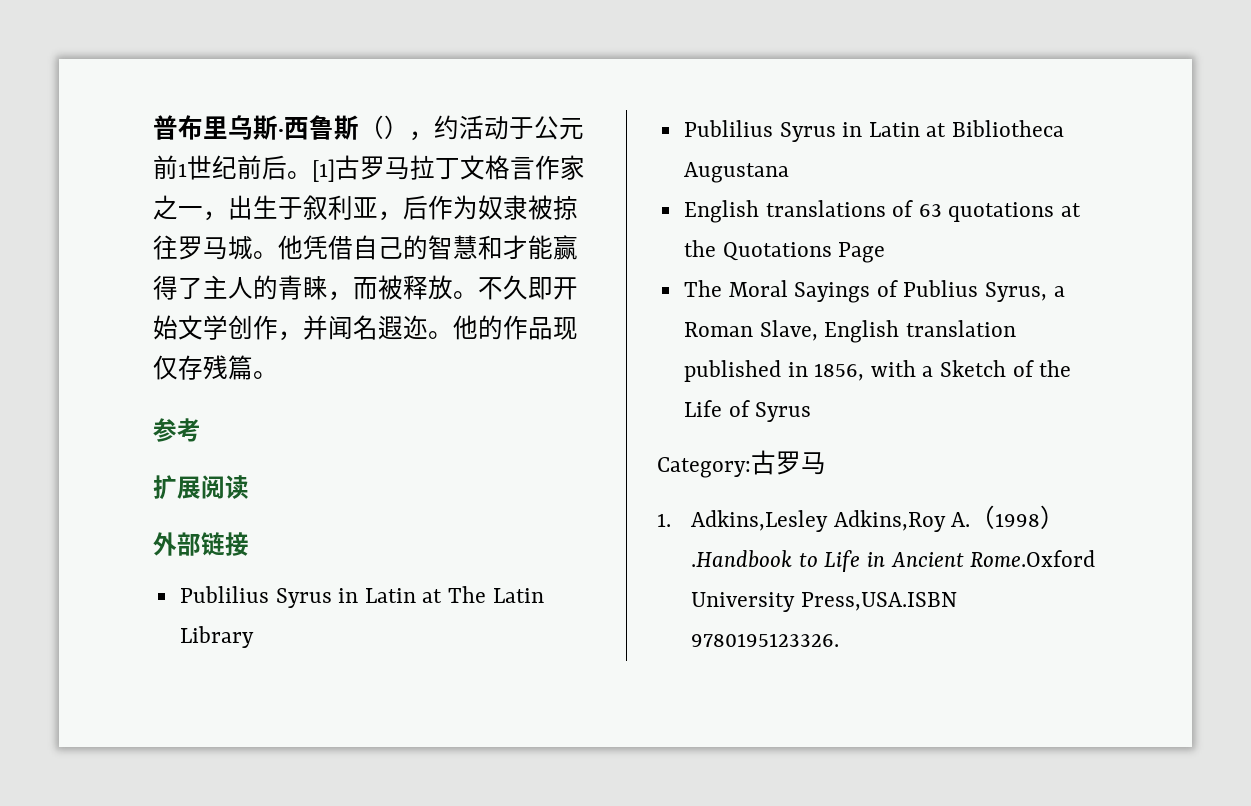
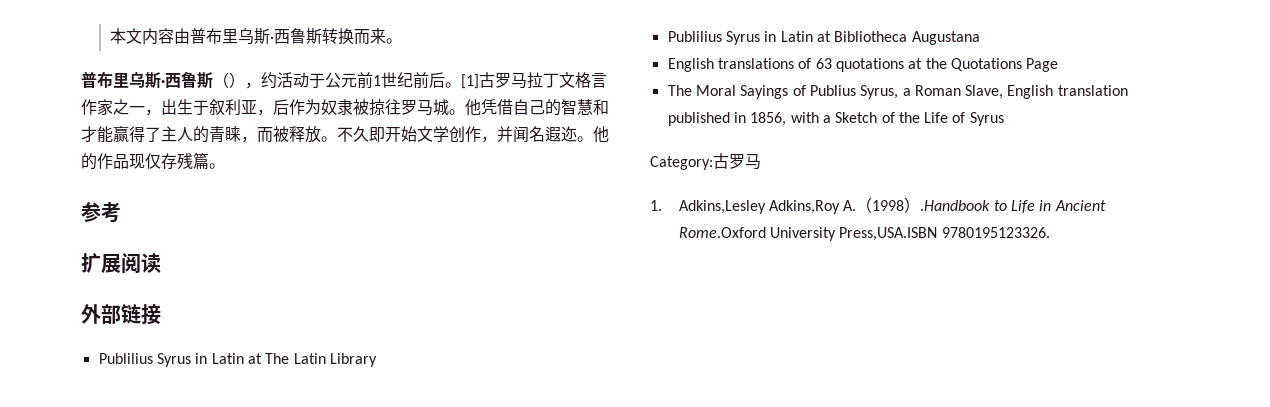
+ 本文内容由普布里乌斯·西鲁斯转换而来。

